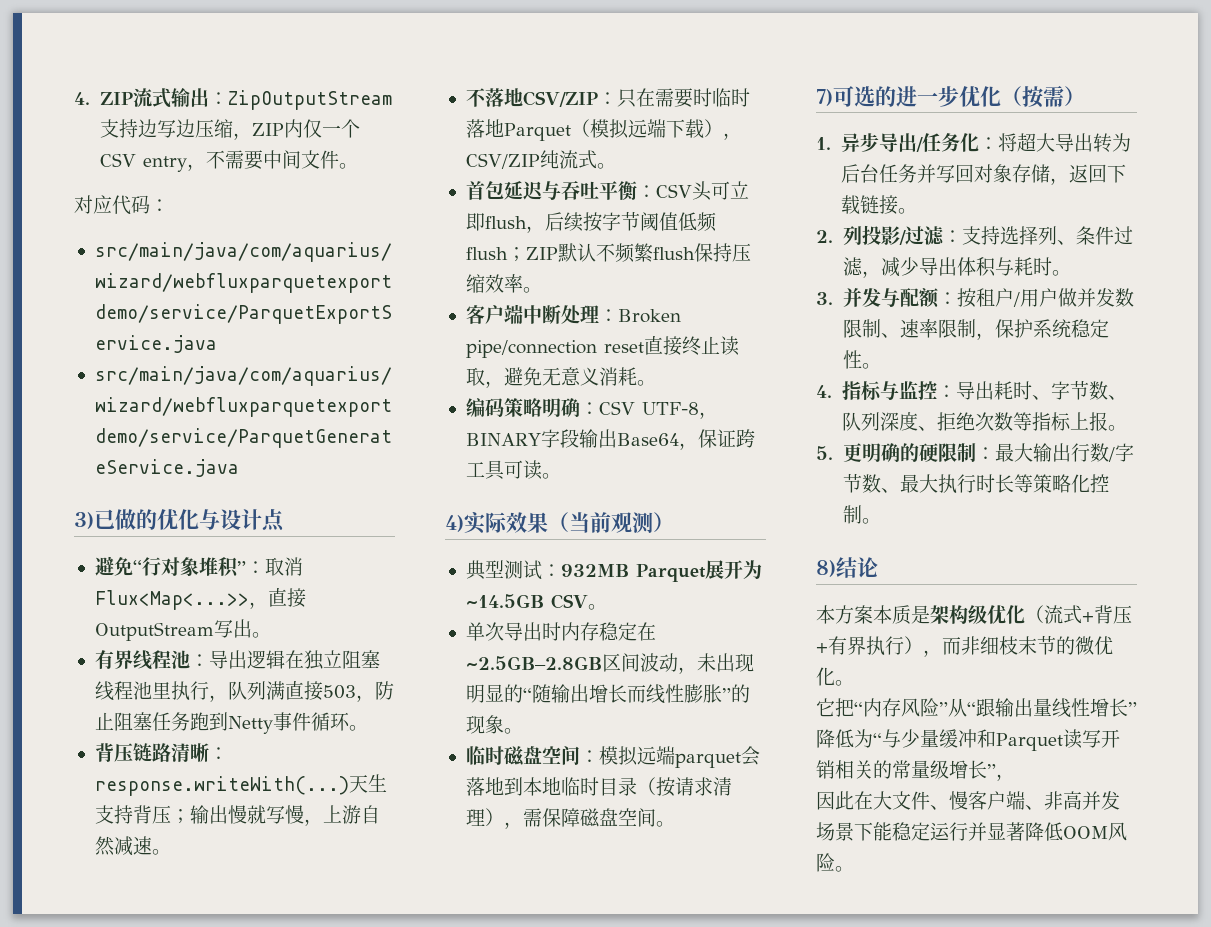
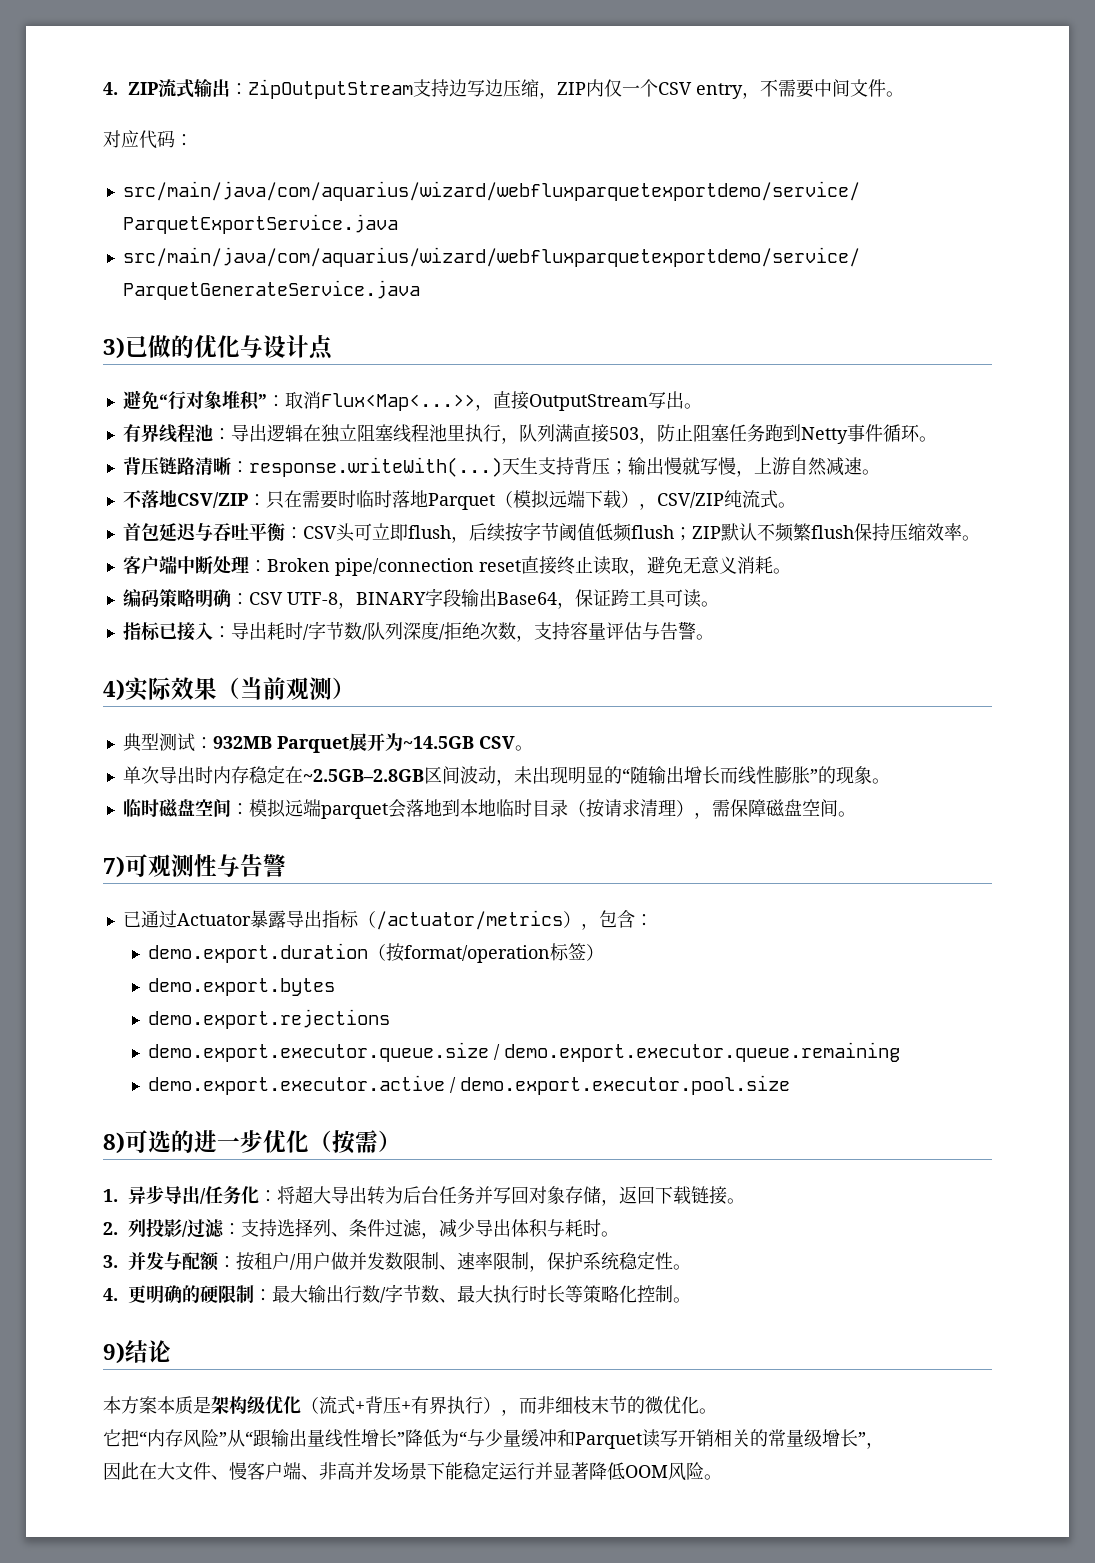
+ 指标已接入：导出耗时/字节数/队列深度/拒绝次数，支持容量评估与告警。
- 7)可选的进一步优化（按需）
+ 7)可观测性与告警
+ 已通过Actuator暴露导出指标（/actuator/metrics），包含：
+ demo.export.duration（按format/operation标签）
+ demo.export.bytes
+ demo.export.rejections
+ demo.export.executor.queue.size / demo.export.executor.queue.remaining
+ demo.export.executor.active / demo.export.executor.pool.size
+ 8)可选的进一步优化（按需）
- 4.指标与监控：导出耗时、字节数、队列深度、拒绝次数等指标上报。
- 5.更明确的硬限制：最大输出行数/字节数、最大执行时长等策略化控制。
+ 4.更明确的硬限制：最大输出行数/字节数、最大执行时长等策略化控制。
- 8)结论
+ 9)结论

